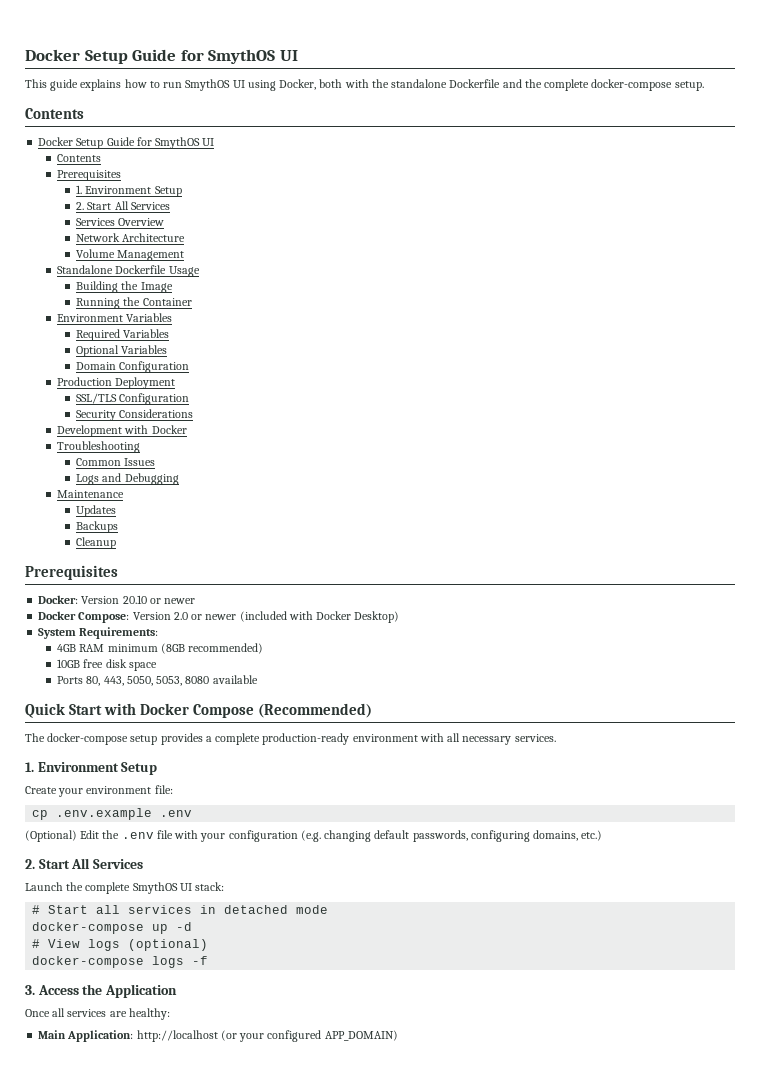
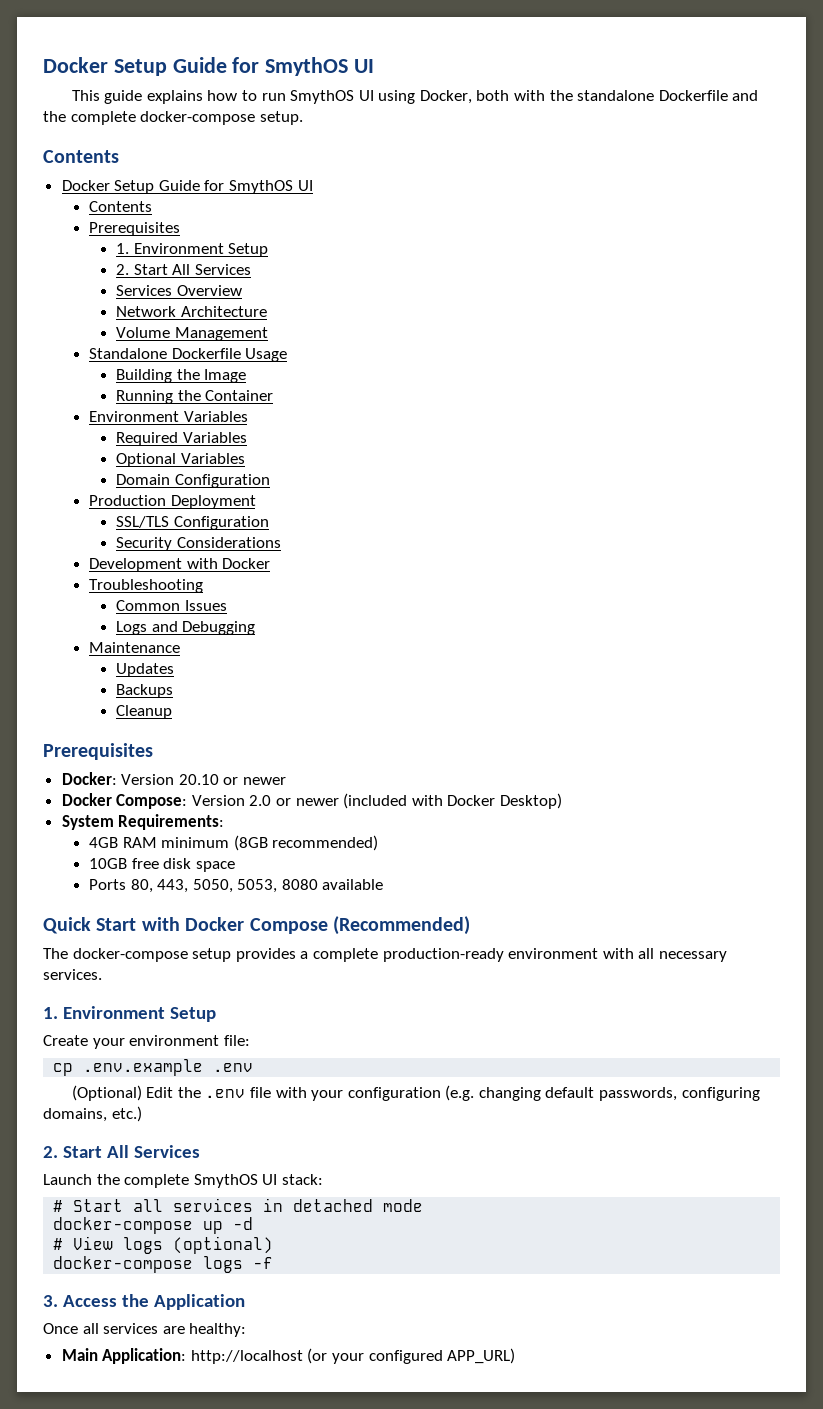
- Main Application: http://localhost (or your configured APP_DOMAIN)
+ Main Application: http://localhost (or your configured APP_URL)

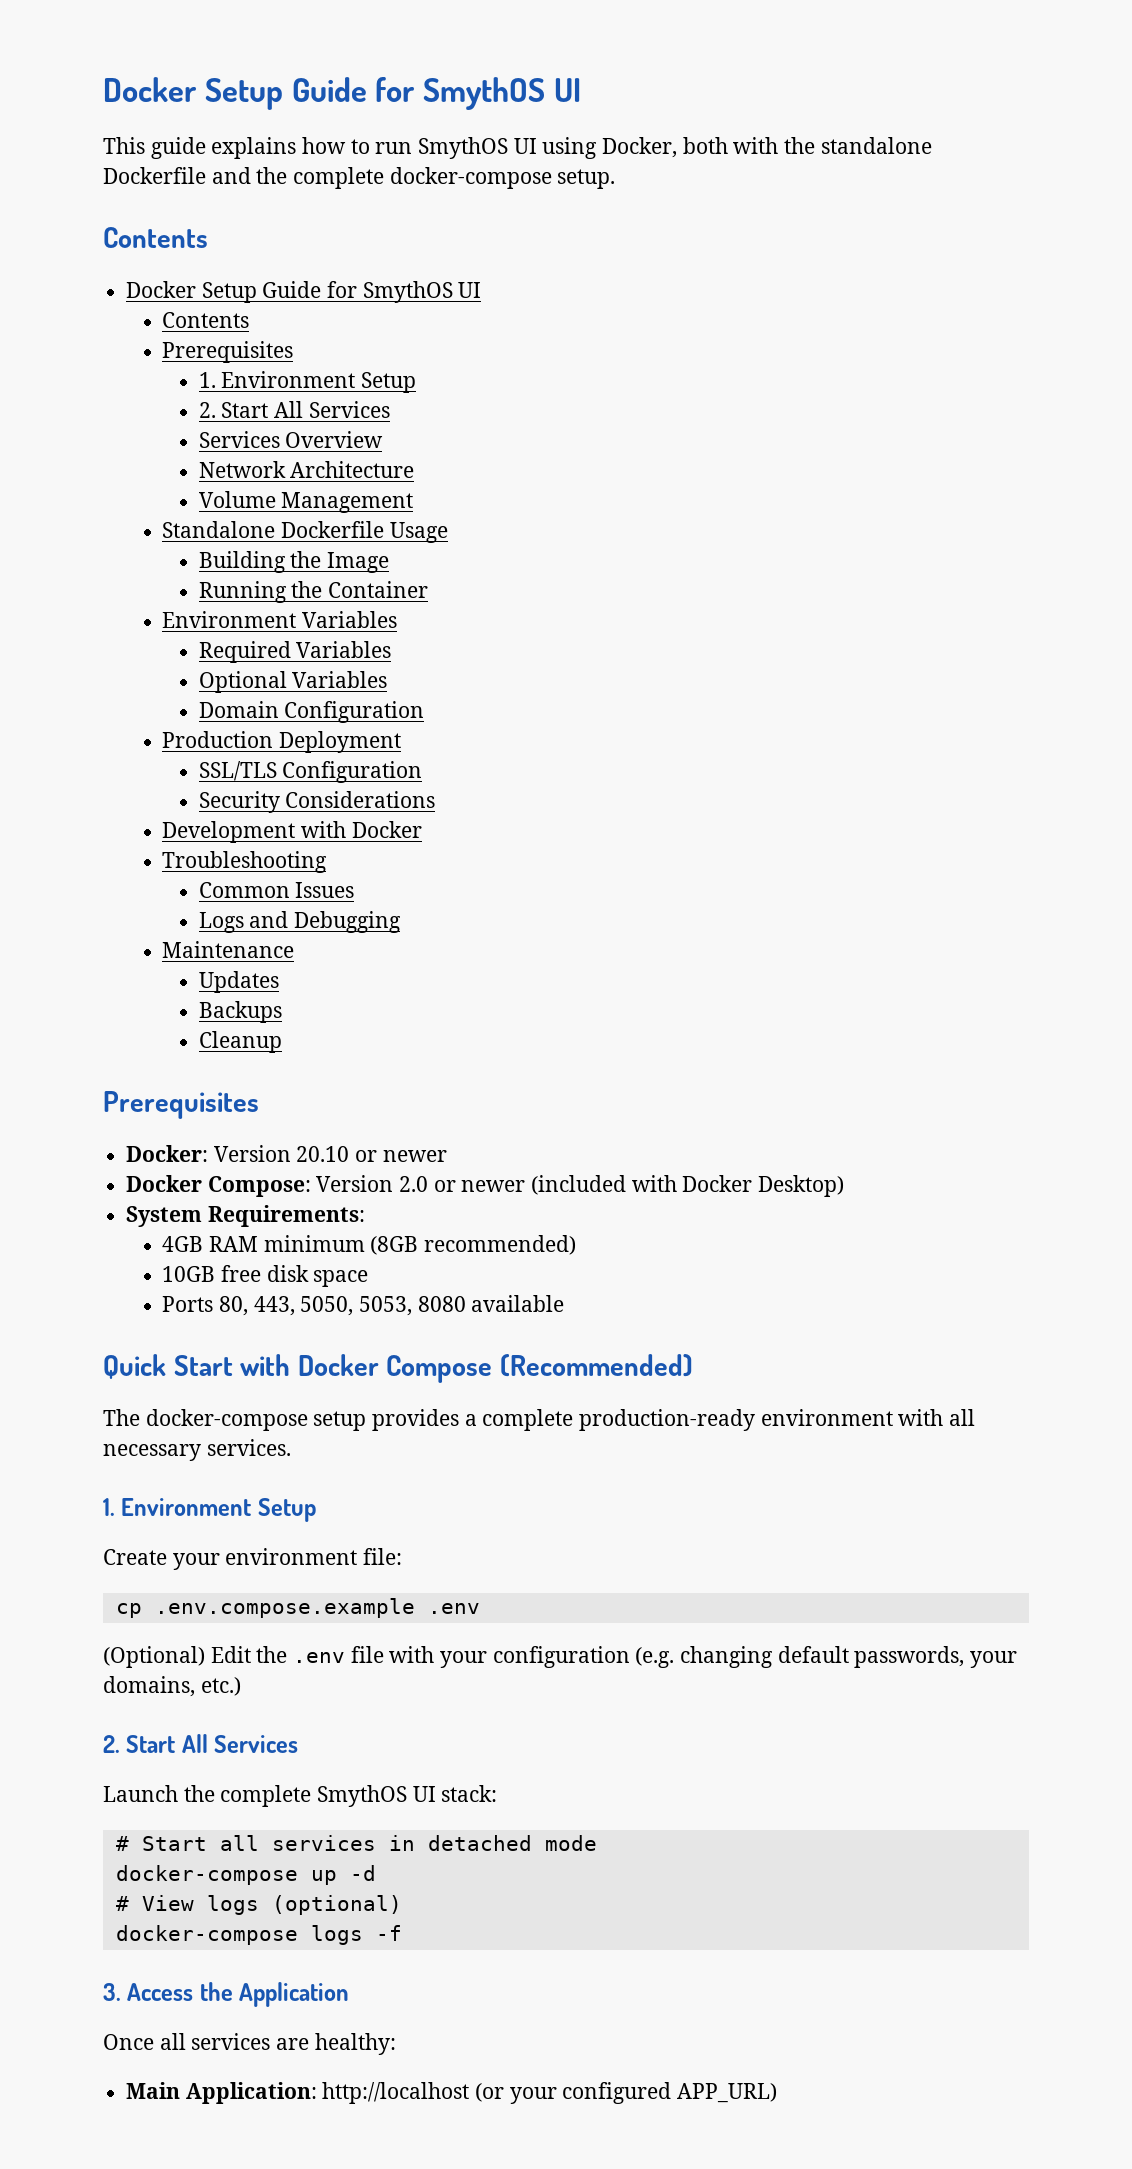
- cp .env.example .env
+ cp .env.compose.example .env
- (Optional) Edit the .env file with your configuration (e.g. changing default passwords, configuring domains, etc.)
+ (Optional) Edit the .env file with your configuration (e.g. changing default passwords, your domains, etc.)

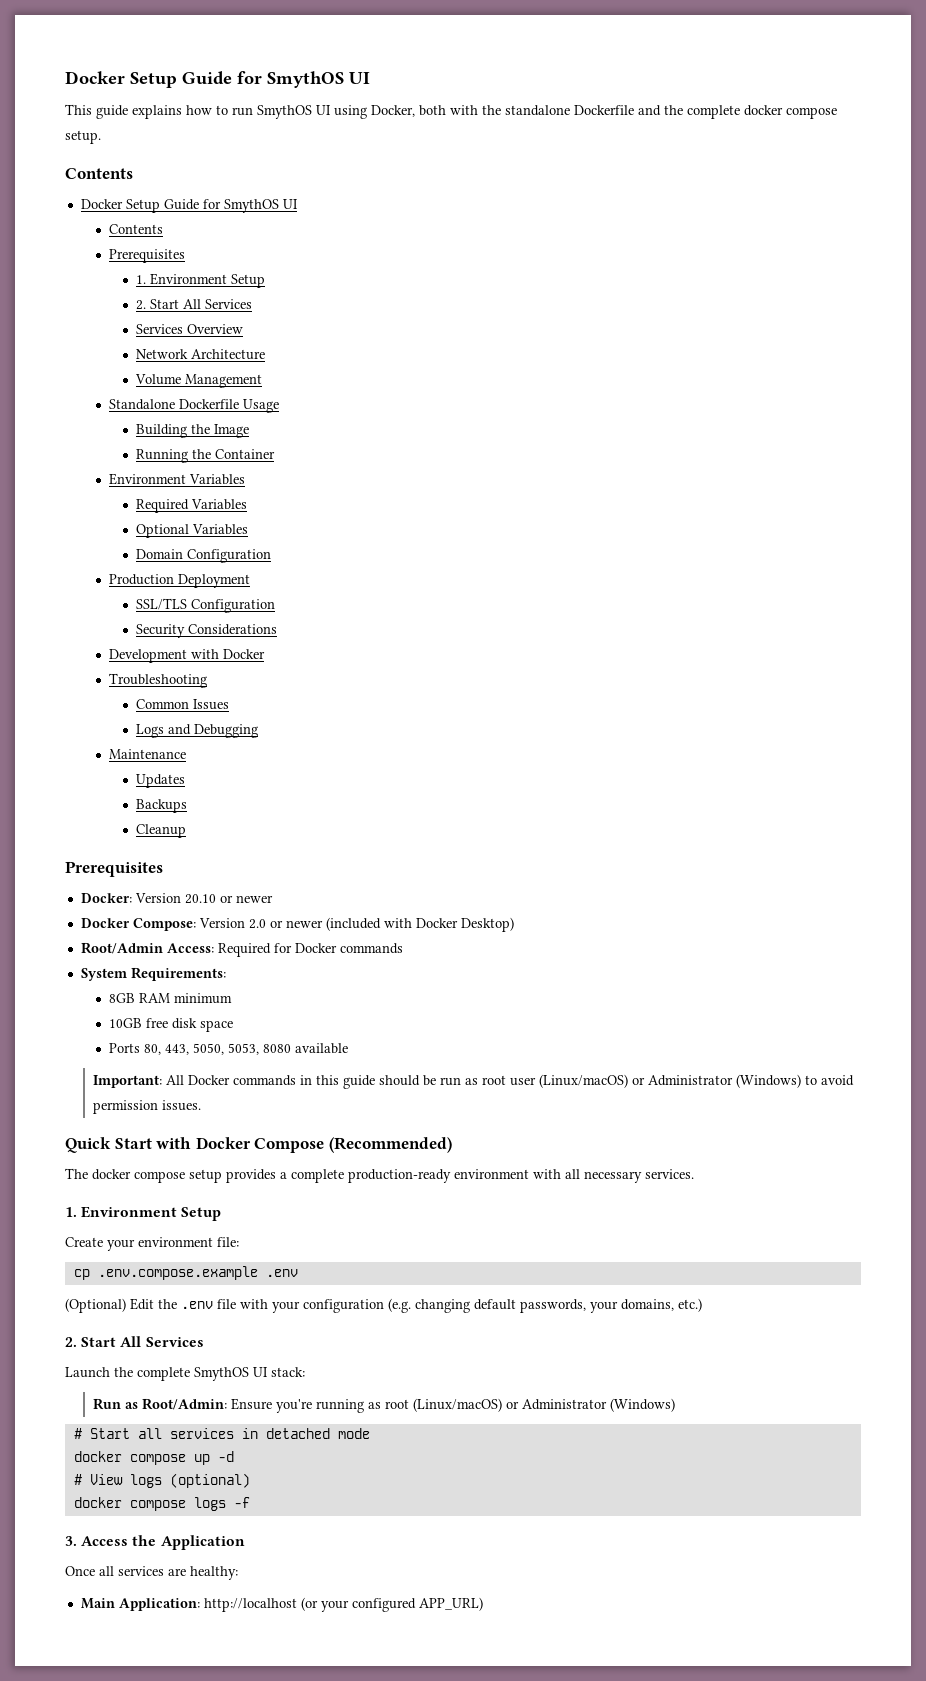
- This guide explains how to run SmythOS UI using Docker, both with the standalone Dockerfile and the complete docker-compose setup.
+ This guide explains how to run SmythOS UI using Docker, both with the standalone Dockerfile and the complete docker compose setup.
+ Root/Admin Access: Required for Docker commands
- 4GB RAM minimum (8GB recommended)
+ 8GB RAM minimum
+ Important: All Docker commands in this guide should be run as root user (Linux/macOS) or Administrator (Windows) to avoid permission issues.
- The docker-compose setup provides a complete production-ready environment with all necessary services.
+ The docker compose setup provides a complete production-ready environment with all necessary services.
+ Run as Root/Admin: Ensure you're running as root (Linux/macOS) or Administrator (Windows)
- docker-compose up -d
+ docker compose up -d
- docker-compose logs -f
+ docker compose logs -f

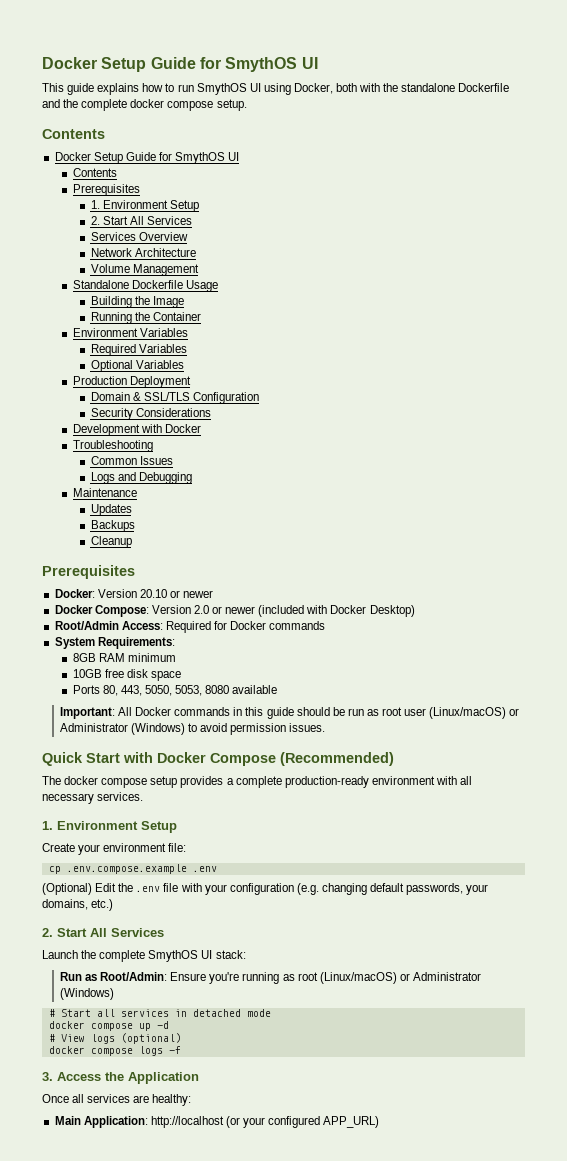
- Domain Configuration
- SSL/TLS Configuration
+ Domain & SSL/TLS Configuration

